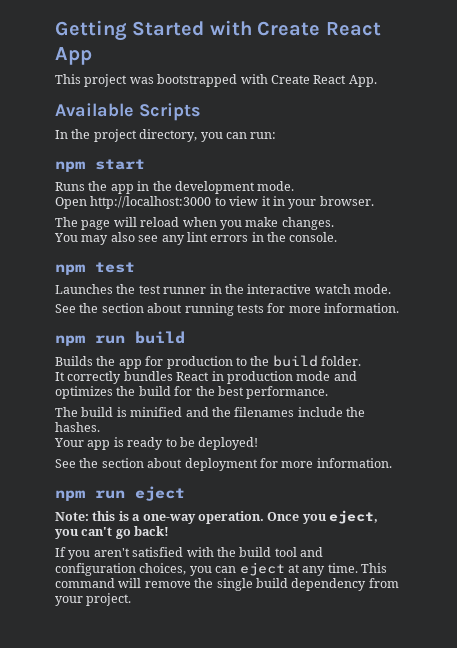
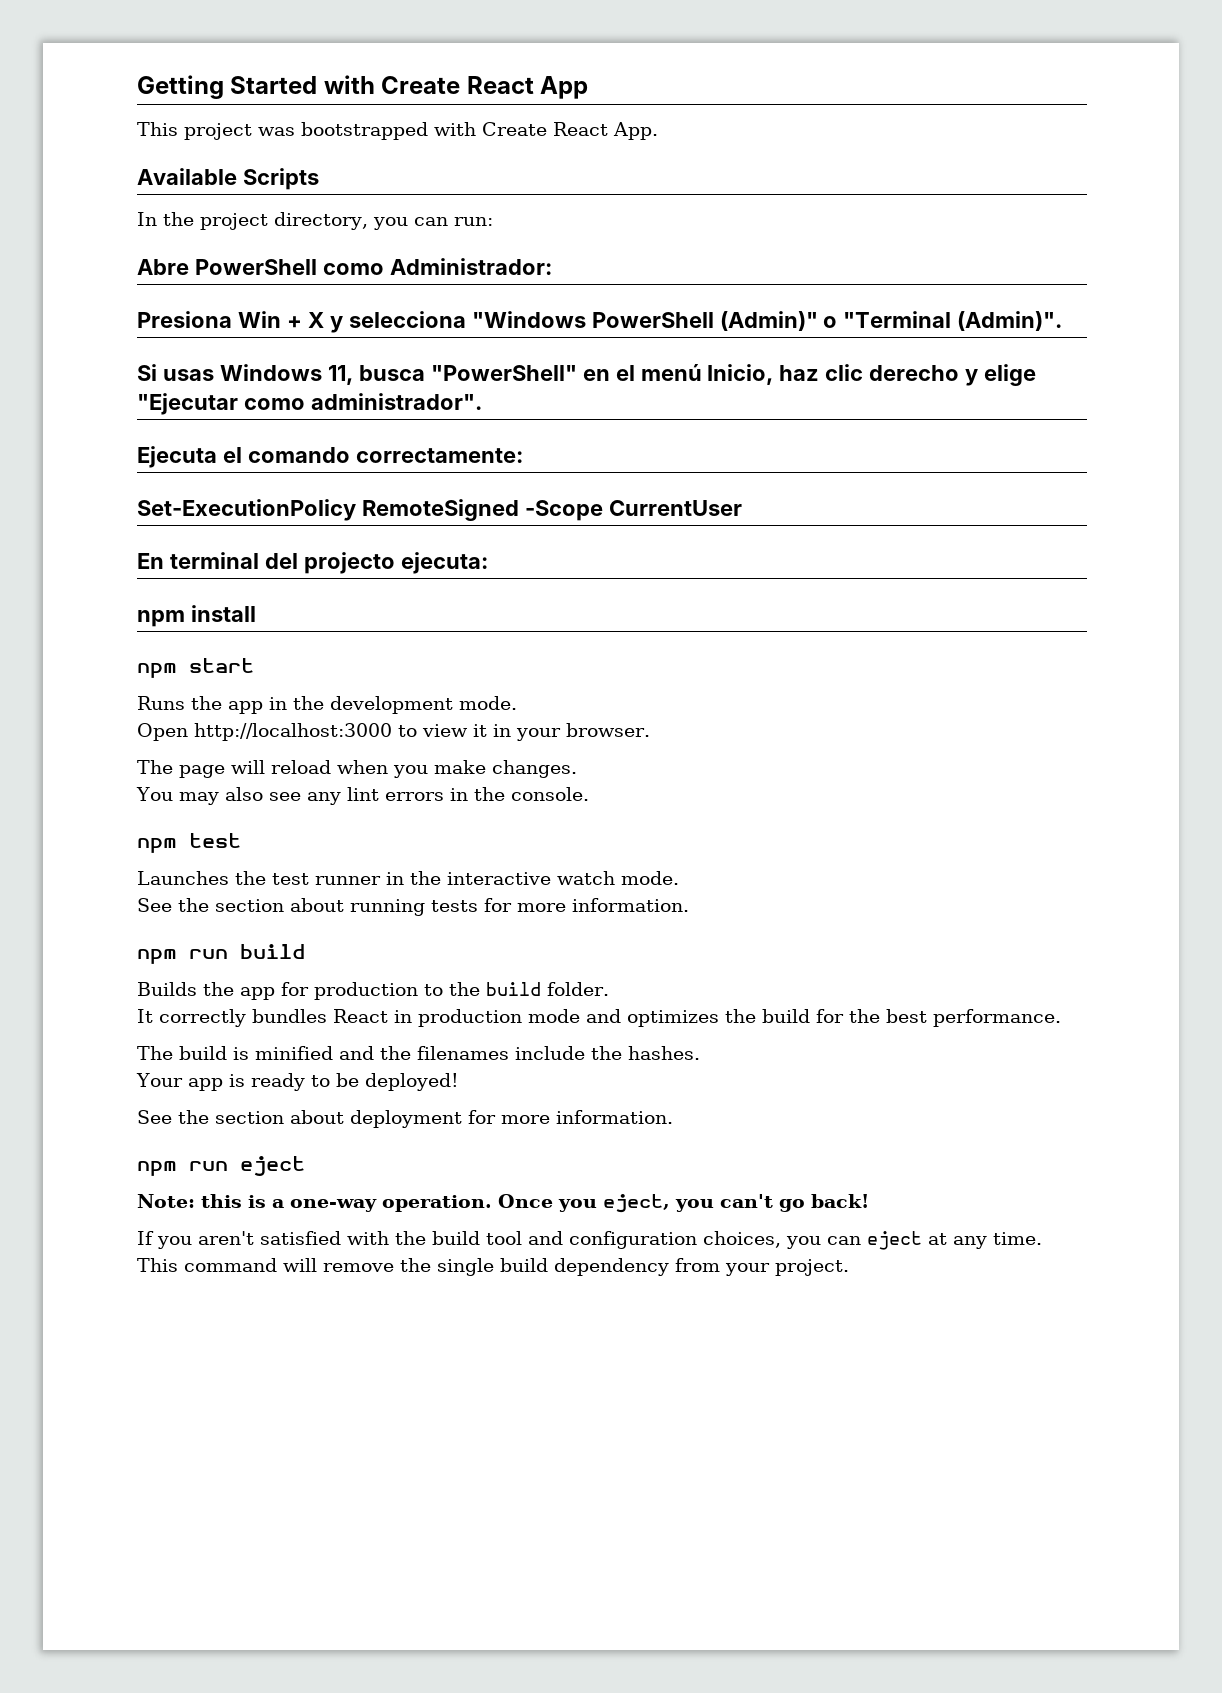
+ Abre PowerShell como Administrador:
+ Presiona Win + X y selecciona "Windows PowerShell (Admin)" o "Terminal (Admin)".
+ Si usas Windows 11, busca "PowerShell" en el menú Inicio, haz clic derecho y elige "Ejecutar como administrador".
+ Ejecuta el comando correctamente:
+ Set-ExecutionPolicy RemoteSigned -Scope CurrentUser
+ En terminal del projecto ejecuta:
+ npm install

